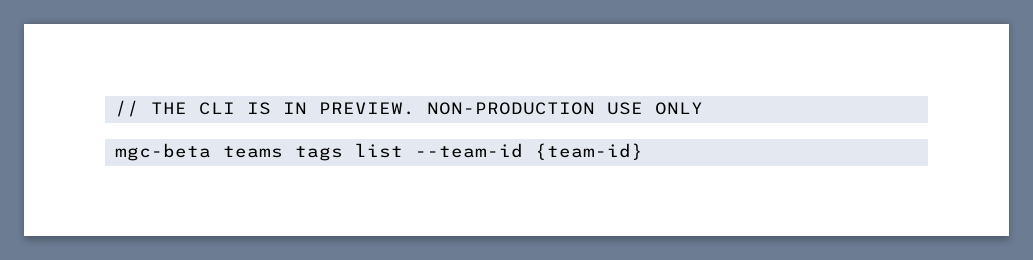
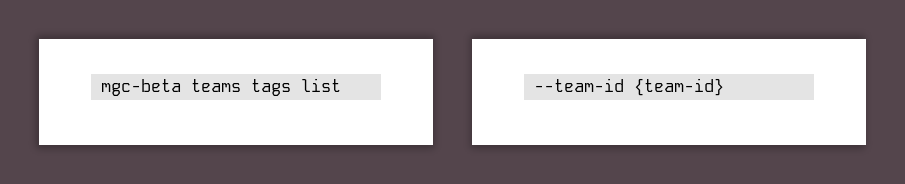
- // THE CLI IS IN PREVIEW. NON-PRODUCTION USE ONLY

